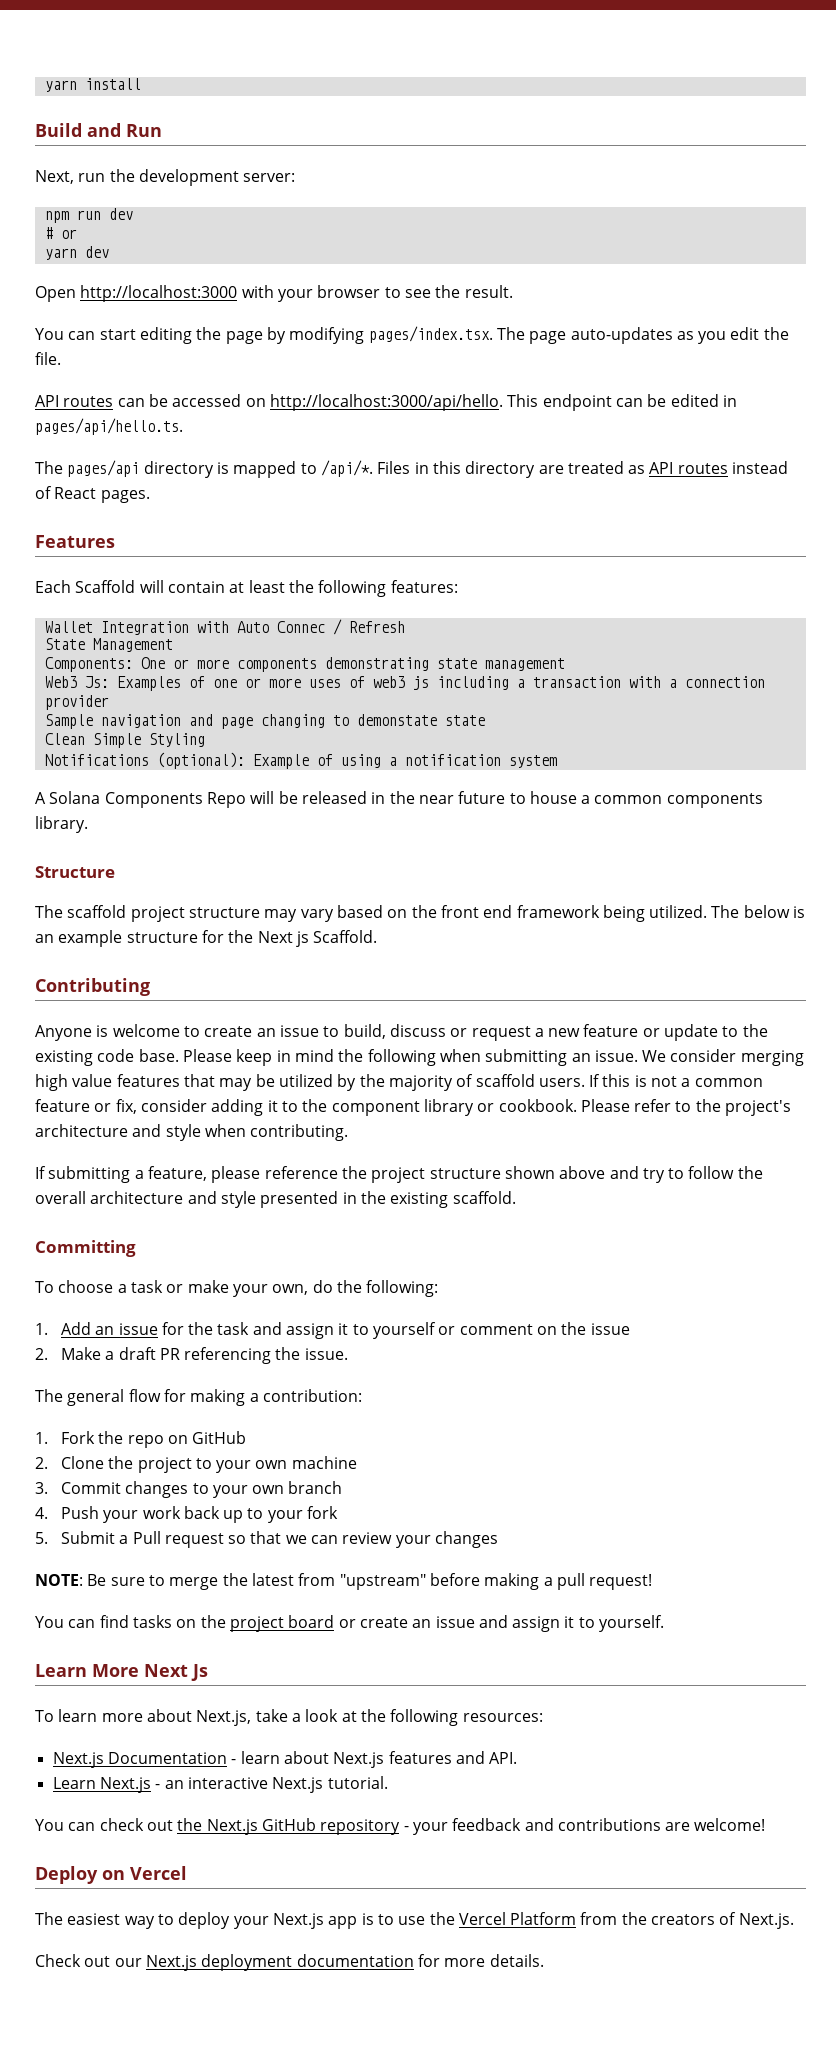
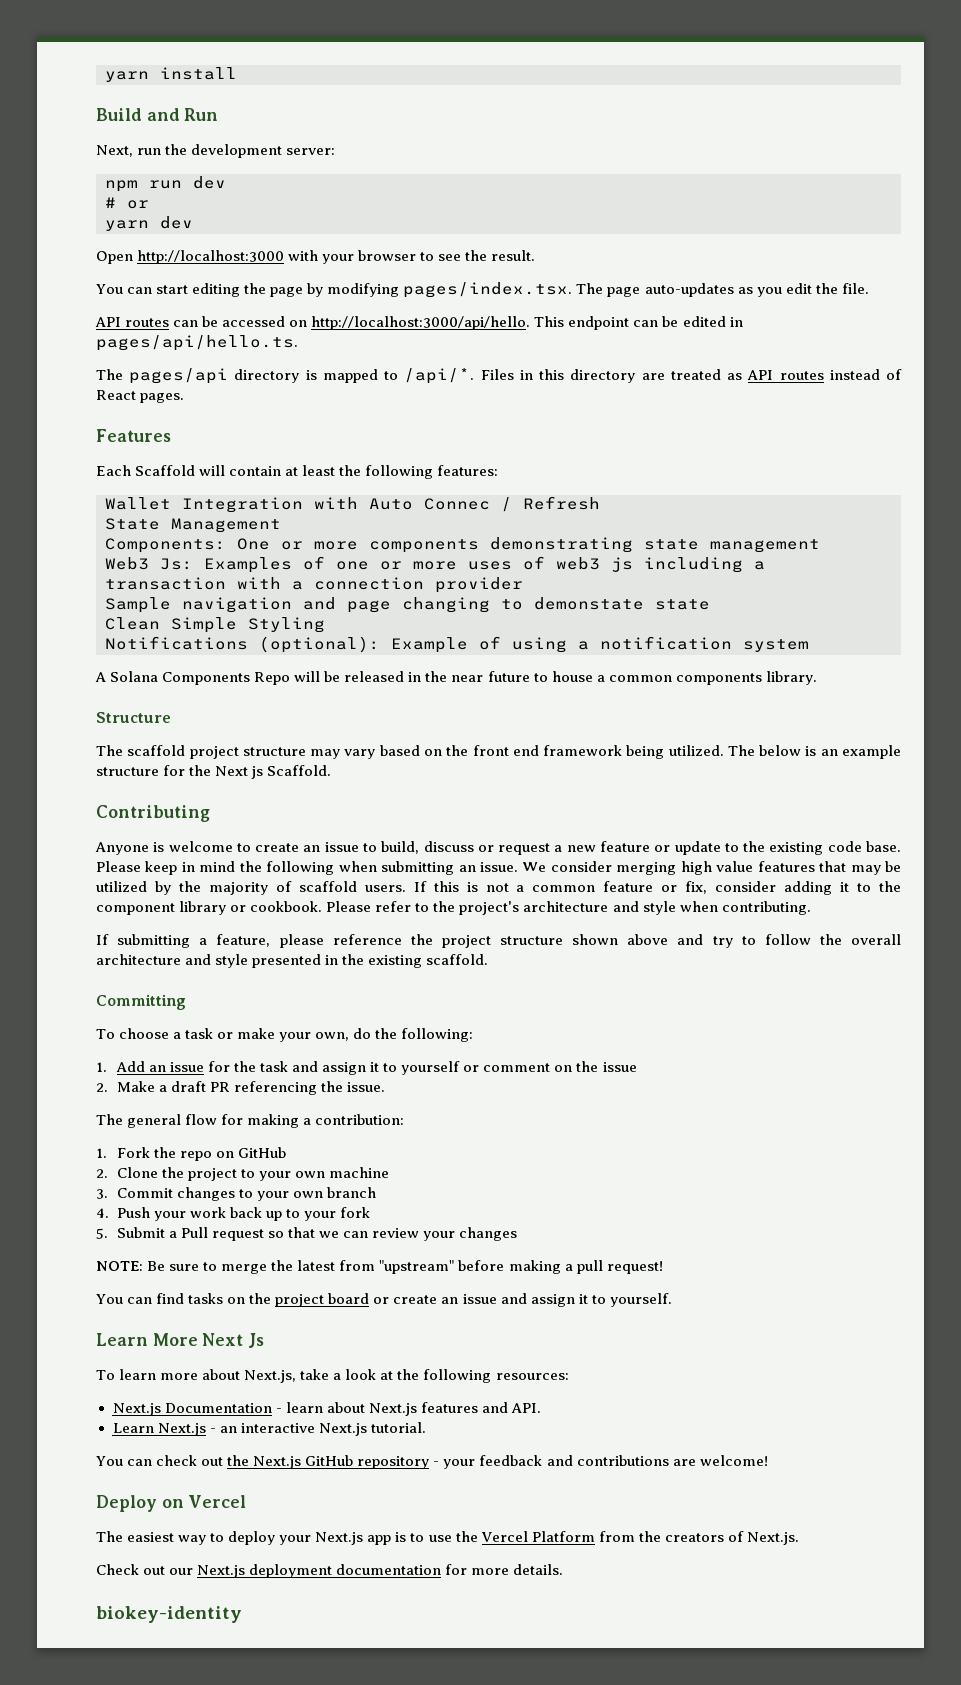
+ biokey-identity

